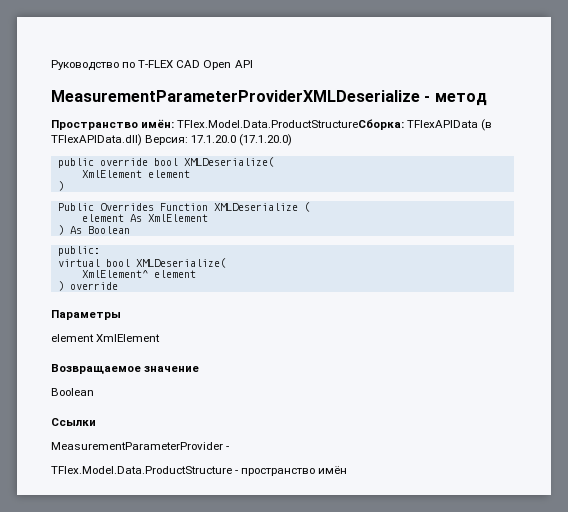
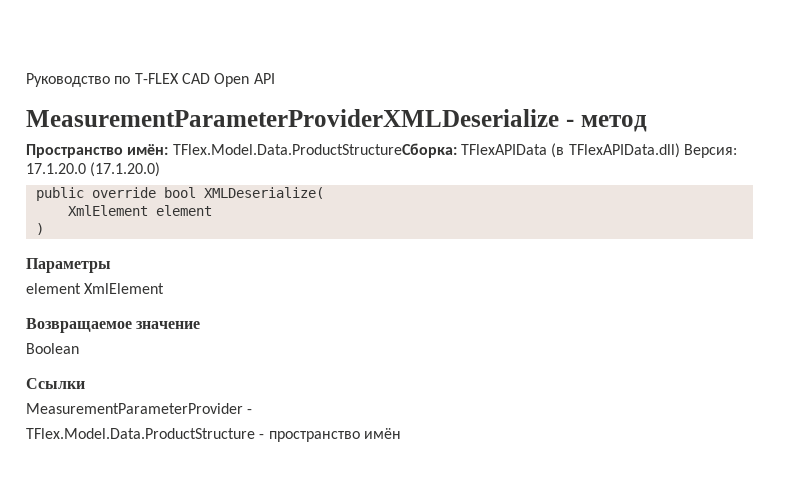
- Public Overrides Function XMLDeserialize (
- element As XmlElement
- ) As Boolean
- public:
- virtual bool XMLDeserialize(
- XmlElement^ element
- ) override

